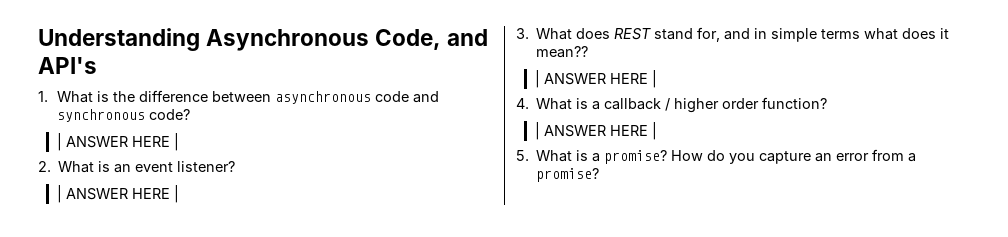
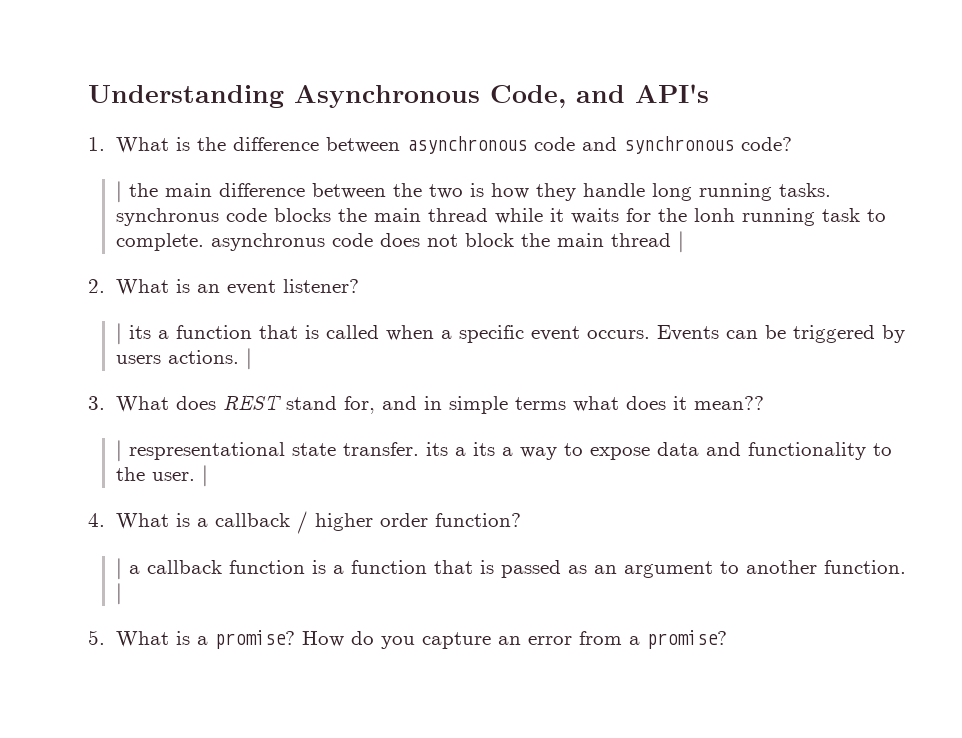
  1. What is the difference between asynchronous code and synchronous code?
- | ANSWER HERE |
+ | the main difference between the two is how they handle long running tasks. synchronus code blocks the main thread while it waits for the lonh running task to complete. asynchronus code does not block the main thread |
  2. What is an event listener?
- | ANSWER HERE |
+ | its a function that is called when a specific event occurs. Events can be triggered by users actions. |
  3. What does REST stand for, and in simple terms what does it mean??
- | ANSWER HERE |
+ | respresentational state transfer. its a its a way to expose data and functionality to the user. |
  4. What is a callback / higher order function?
- | ANSWER HERE |
+ | a callback function is a function that is passed as an argument to another function. |

